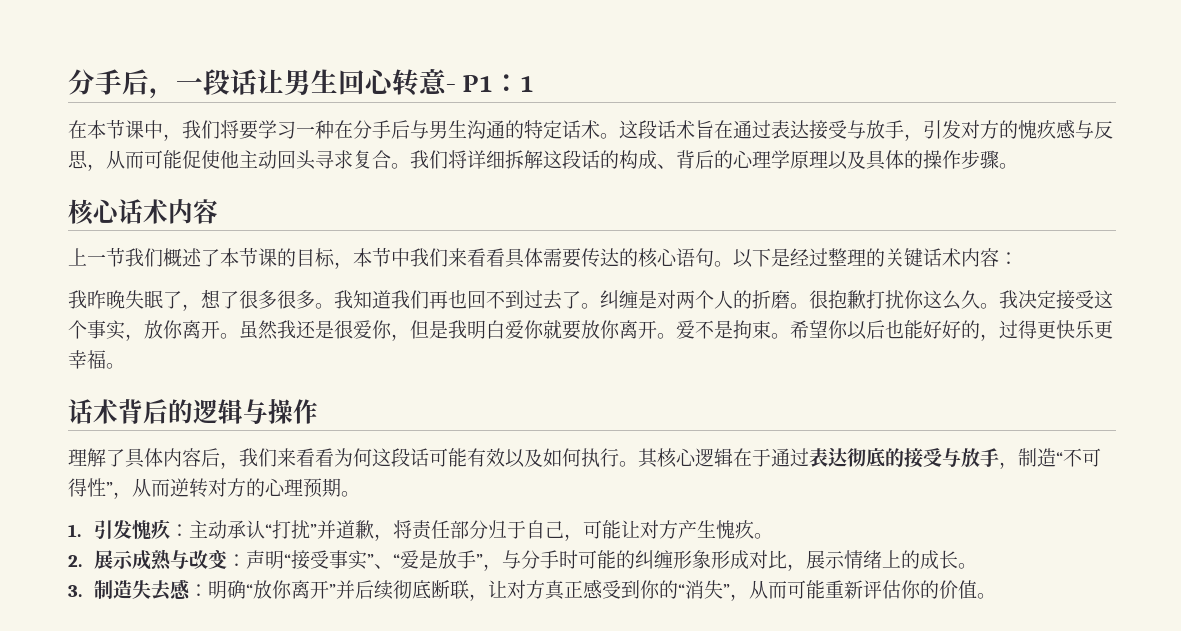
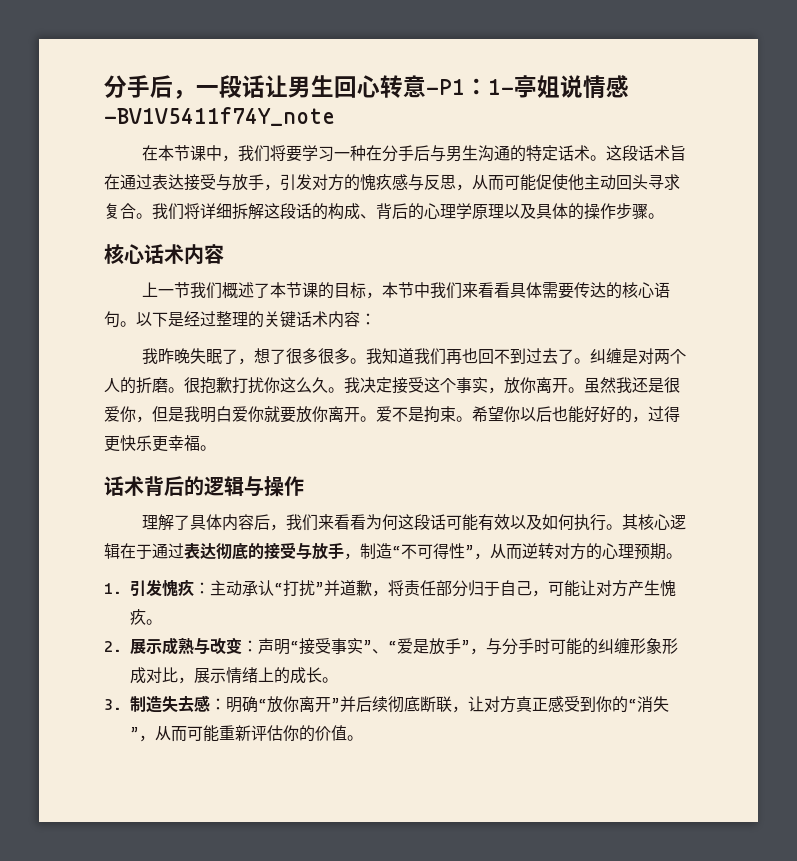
- 分手后，一段话让男生回心转意- P1：1
+ 分手后，一段话让男生回心转意-P1：1-亭姐说情感-BV1V5411f74Y_note

